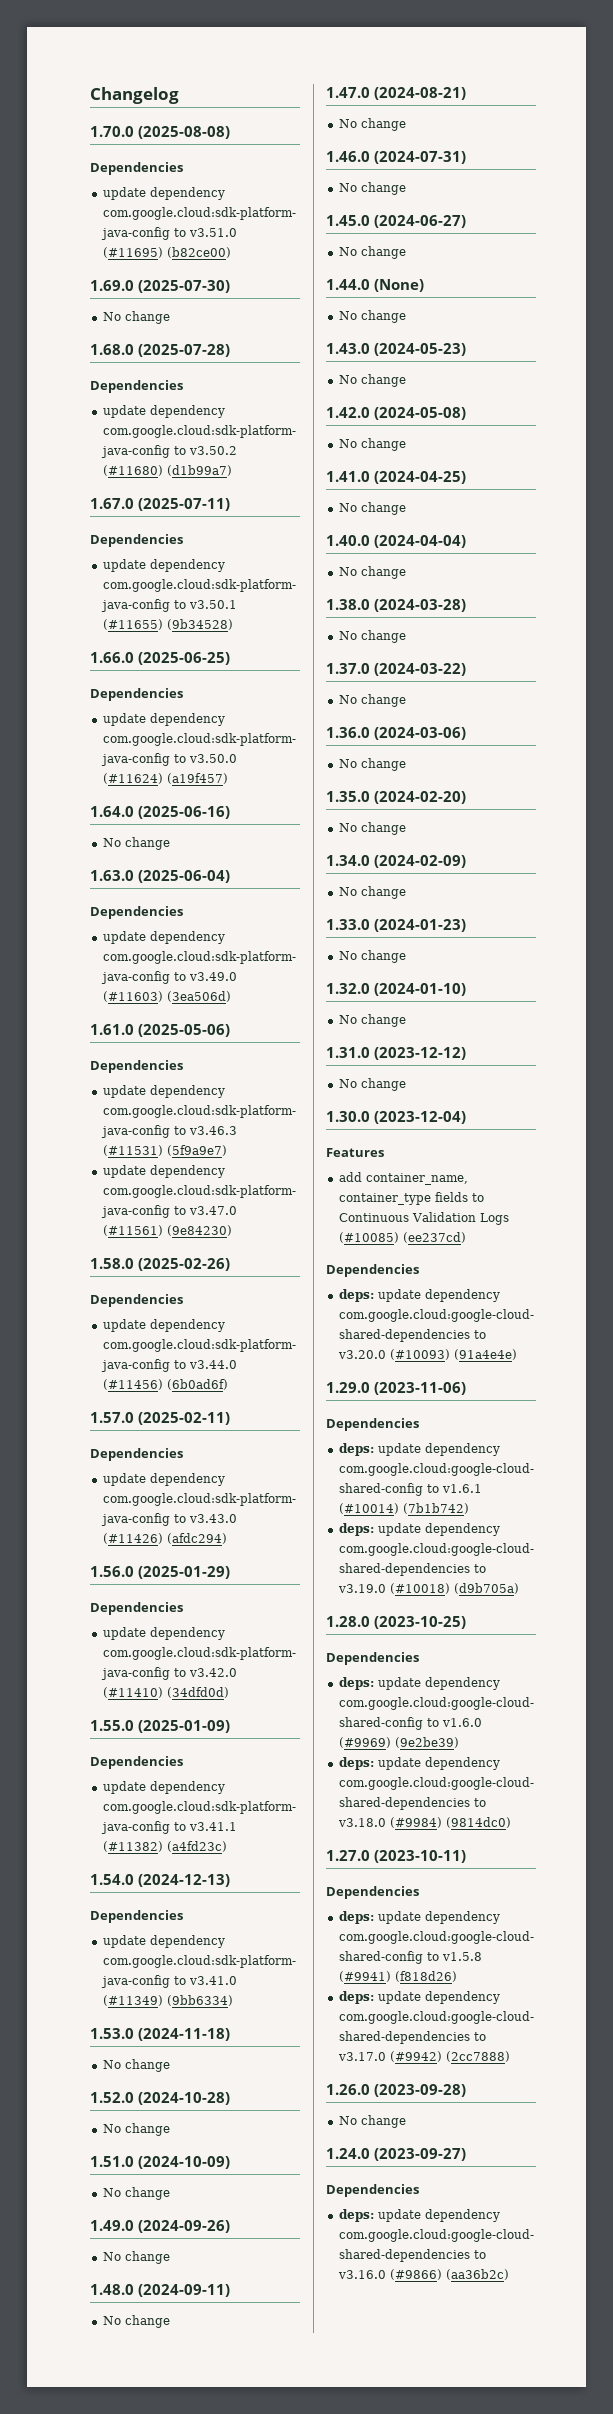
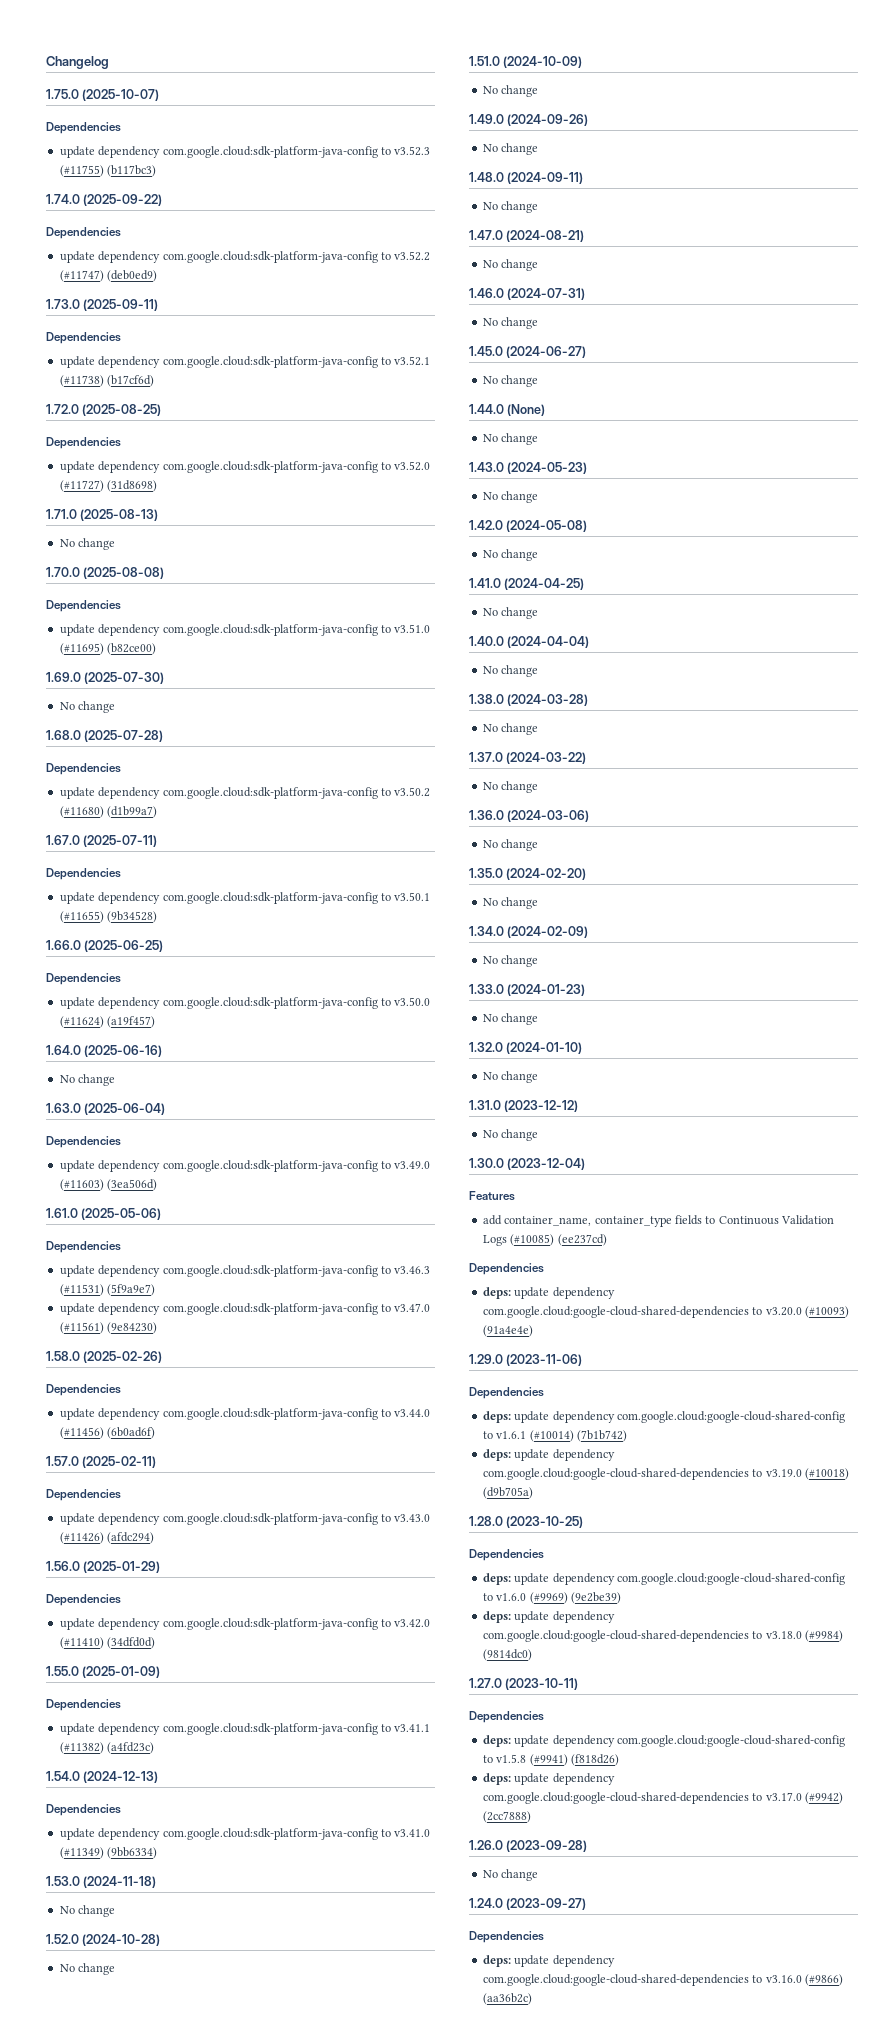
+ 1.75.0 (2025-10-07)
+ Dependencies
+ update dependency com.google.cloud:sdk-platform-java-config to v3.52.3 (#11755) (b117bc3)
+ 1.74.0 (2025-09-22)
+ Dependencies
+ update dependency com.google.cloud:sdk-platform-java-config to v3.52.2 (#11747) (deb0ed9)
+ 1.73.0 (2025-09-11)
+ Dependencies
+ update dependency com.google.cloud:sdk-platform-java-config to v3.52.1 (#11738) (b17cf6d)
+ 1.72.0 (2025-08-25)
+ Dependencies
+ update dependency com.google.cloud:sdk-platform-java-config to v3.52.0 (#11727) (31d8698)
+ 1.71.0 (2025-08-13)
+ No change

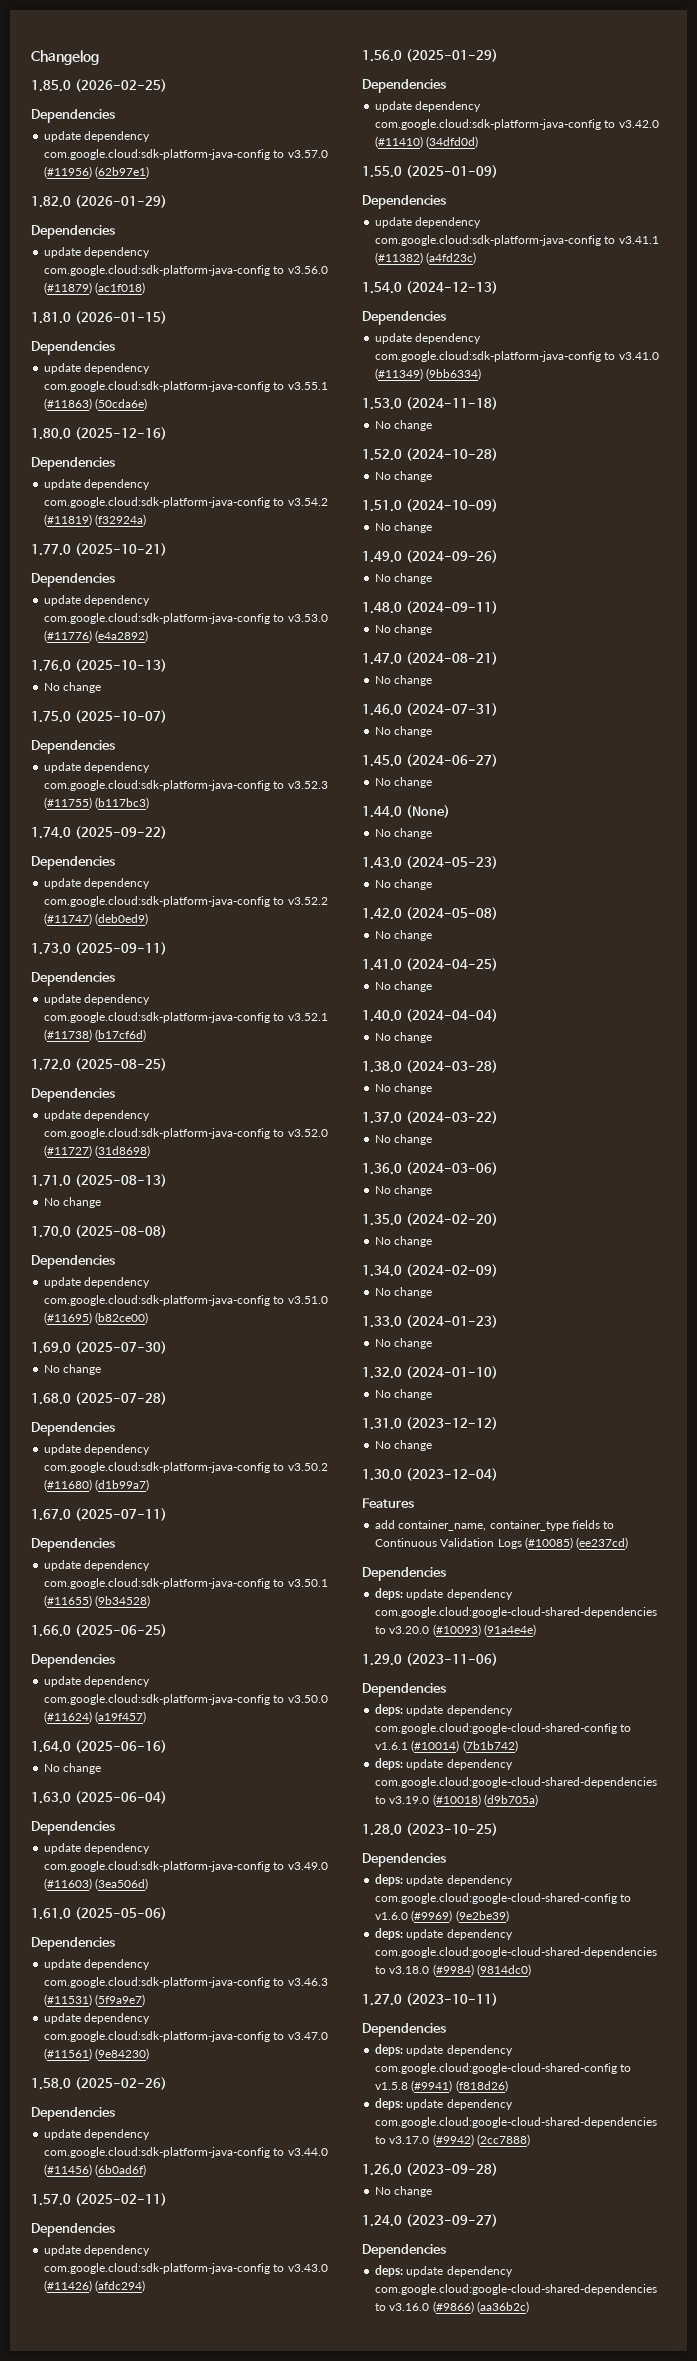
+ 1.85.0 (2026-02-25)
+ Dependencies
+ update dependency com.google.cloud:sdk-platform-java-config to v3.57.0 (#11956) (62b97e1)
+ 1.82.0 (2026-01-29)
+ Dependencies
+ update dependency com.google.cloud:sdk-platform-java-config to v3.56.0 (#11879) (ac1f018)
+ 1.81.0 (2026-01-15)
+ Dependencies
+ update dependency com.google.cloud:sdk-platform-java-config to v3.55.1 (#11863) (50cda6e)
+ 1.80.0 (2025-12-16)
+ Dependencies
+ update dependency com.google.cloud:sdk-platform-java-config to v3.54.2 (#11819) (f32924a)
+ 1.77.0 (2025-10-21)
+ Dependencies
+ update dependency com.google.cloud:sdk-platform-java-config to v3.53.0 (#11776) (e4a2892)
+ 1.76.0 (2025-10-13)
+ No change

